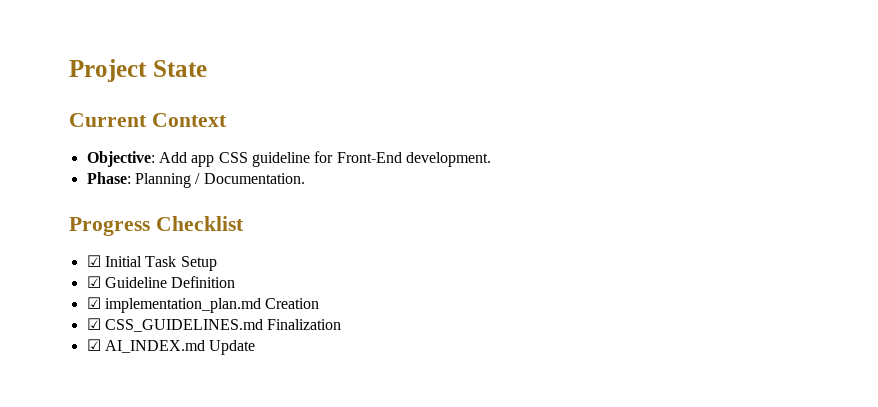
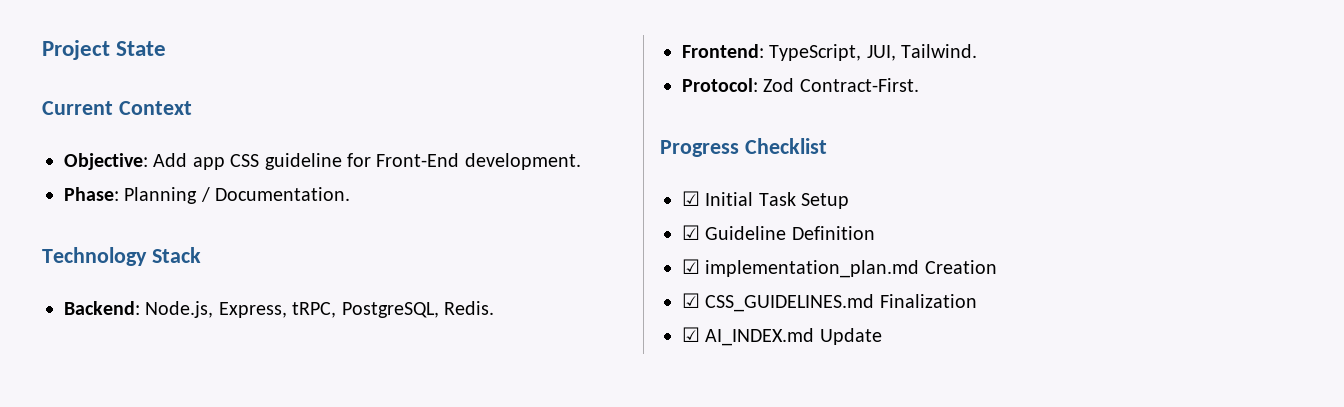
+ Technology Stack
+ Backend: Node.js, Express, tRPC, PostgreSQL, Redis.
+ Frontend: TypeScript, JUI, Tailwind.
+ Protocol: Zod Contract-First.

